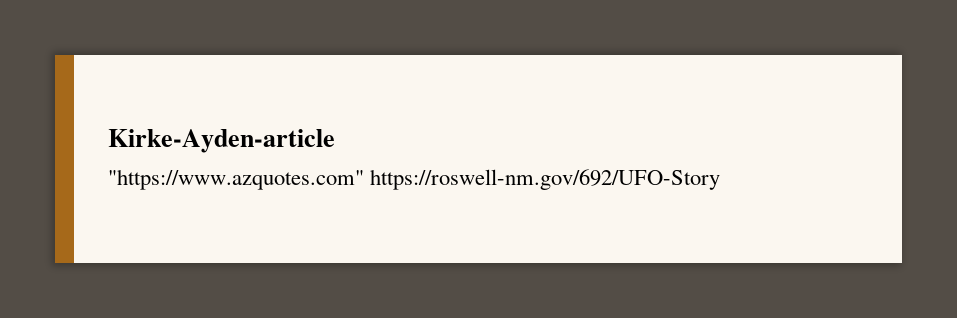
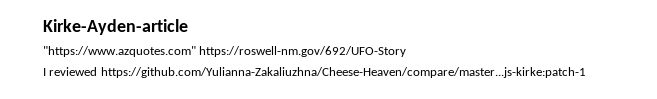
+ I reviewed https://github.com/Yulianna-Zakaliuzhna/Cheese-Heaven/compare/master...js-kirke:patch-1

